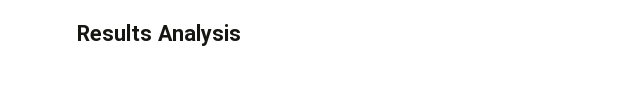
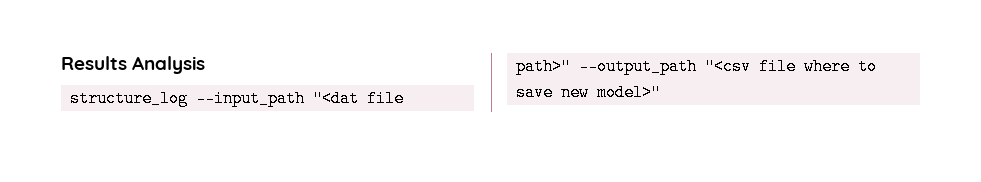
+ structure_log --input_path "<dat file path>" --output_path "<csv file where to save new model>"

